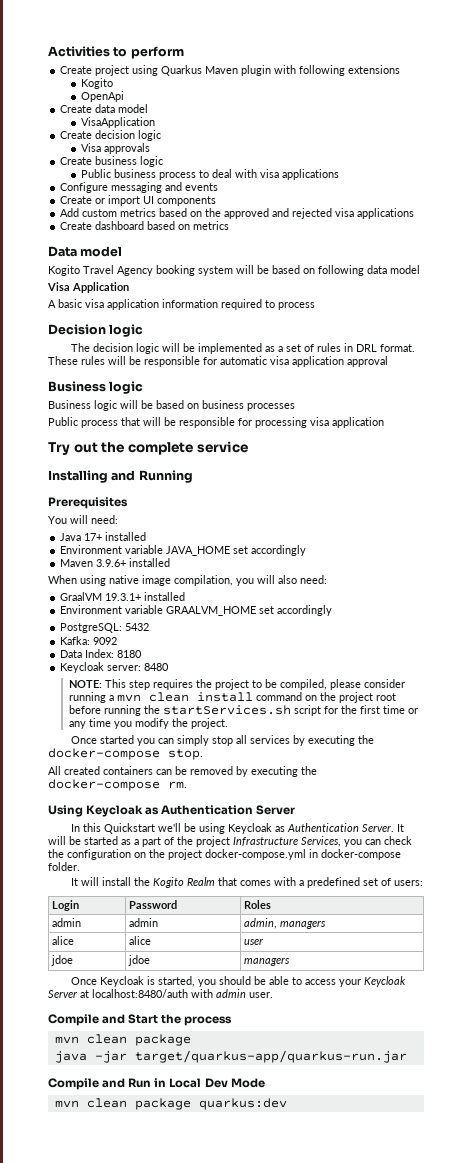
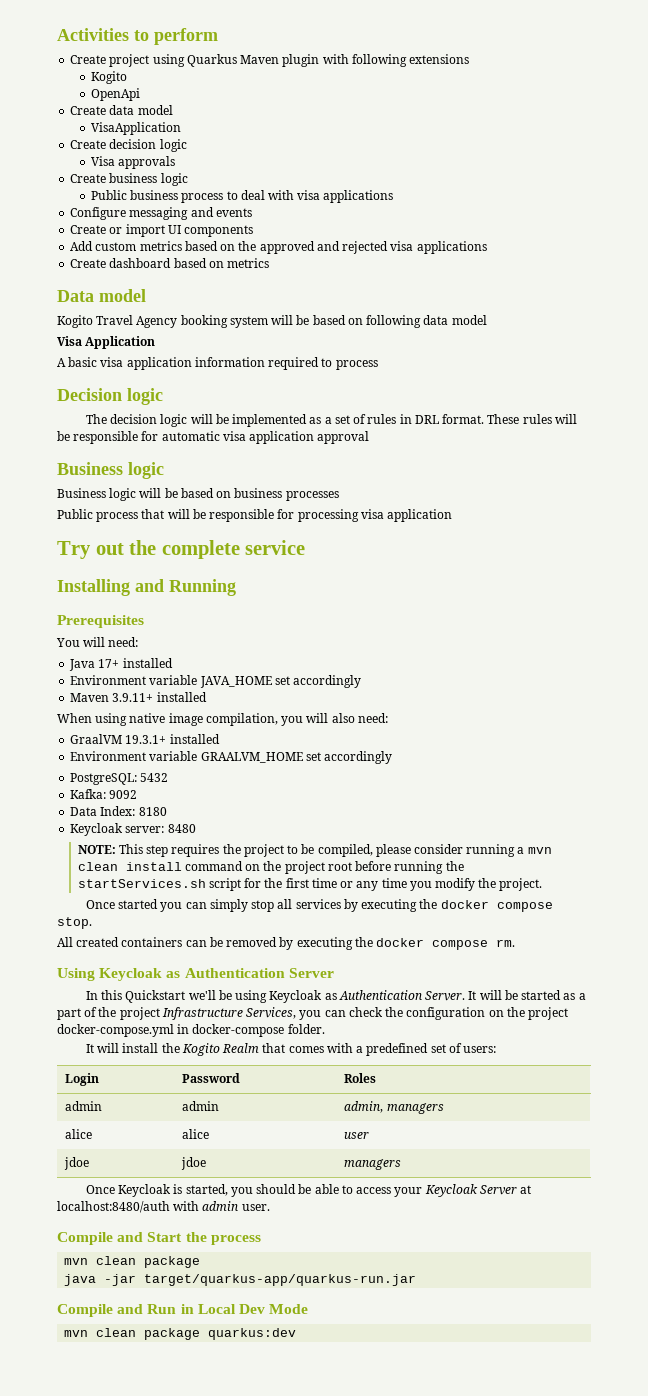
- Maven 3.9.6+ installed
+ Maven 3.9.11+ installed
- Once started you can simply stop all services by executing the docker-compose stop.
+ Once started you can simply stop all services by executing the docker compose stop.
- All created containers can be removed by executing the docker-compose rm.
+ All created containers can be removed by executing the docker compose rm.

